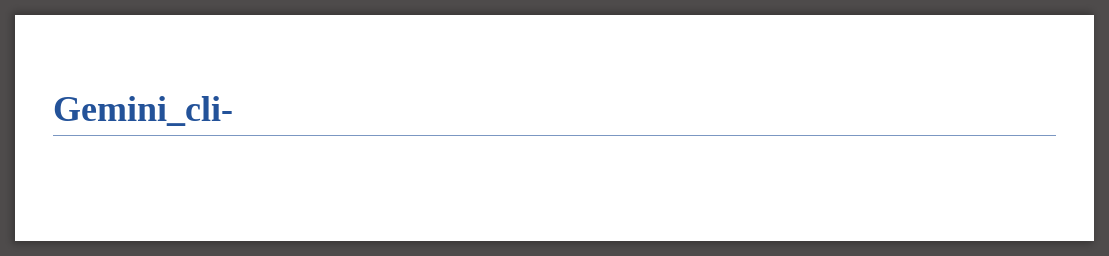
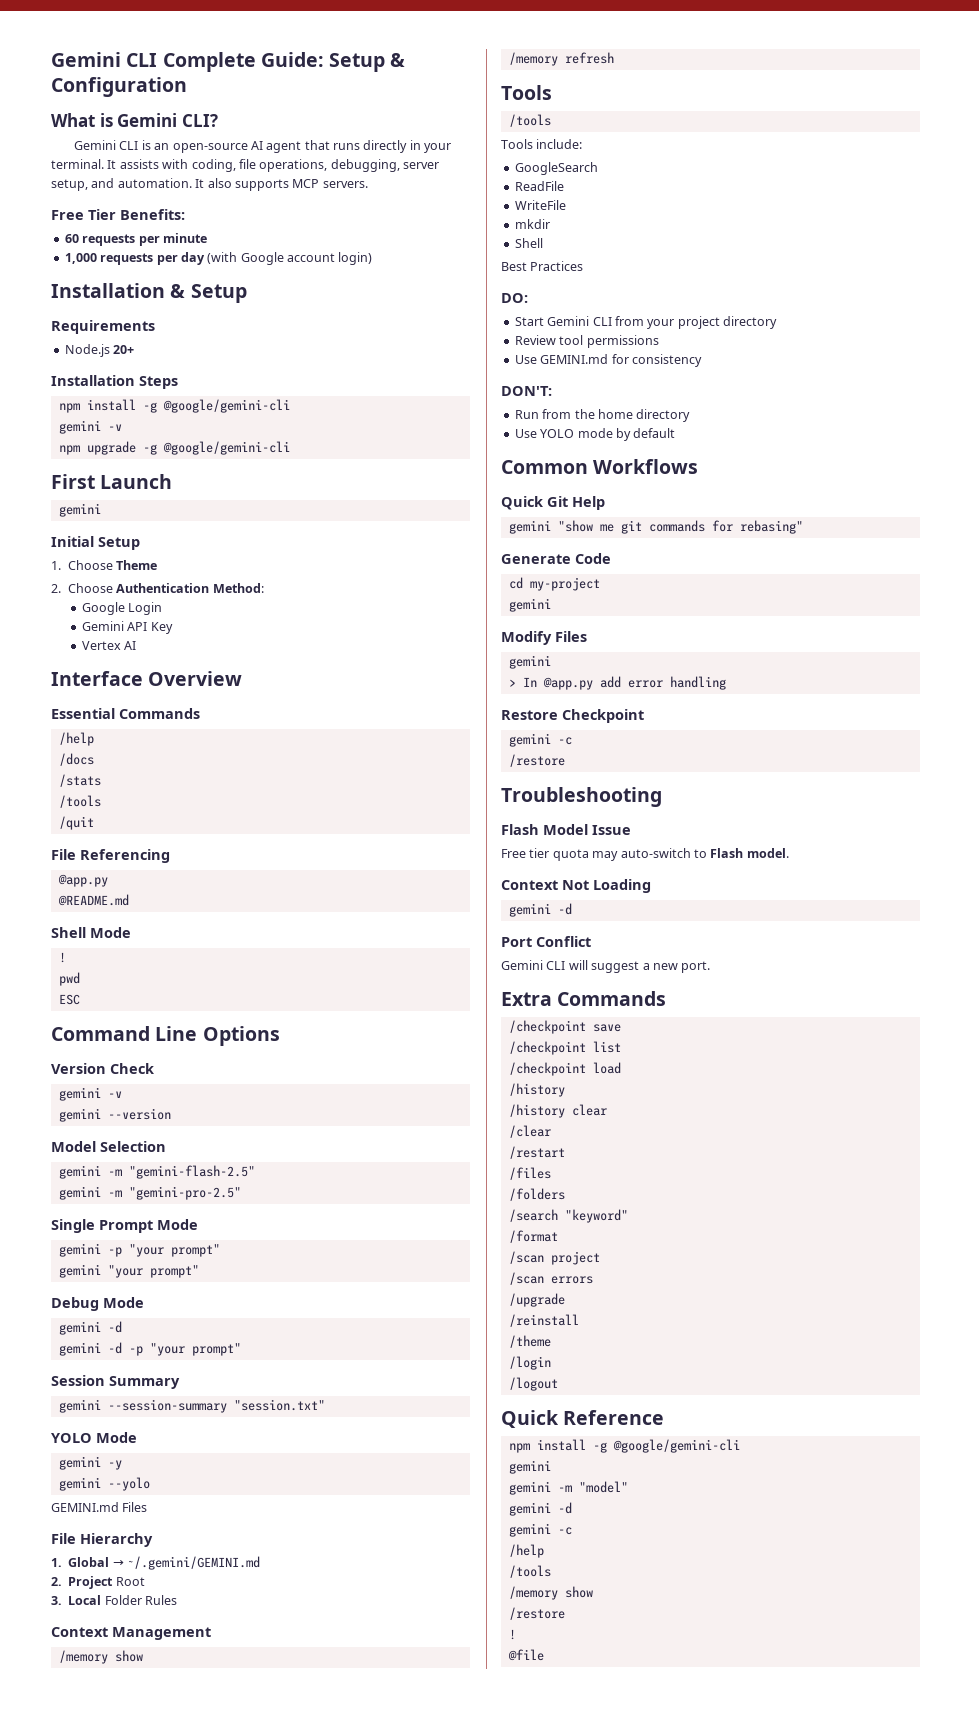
- Gemini_cli-
+ Gemini CLI Complete Guide: Setup & Configuration
+ What is Gemini CLI?
+ Gemini CLI is an open-source AI agent that runs directly in your terminal. It assists with coding, file operations, debugging, server setup, and automation. It also supports MCP servers.
+ Free Tier Benefits:
+ 60 requests per minute
+ 1,000 requests per day (with Google account login)
+ Installation & Setup
+ Requirements
+ Node.js 20+
+ Installation Steps
+ npm install -g @google/gemini-cli
+ gemini -v
+ npm upgrade -g @google/gemini-cli
+ First Launch
+ gemini
+ Initial Setup
+ 1. Choose Theme
+ 2. Choose Authentication Method:
+ Google Login
+ Gemini API Key
+ Vertex AI
+ Interface Overview
+ Essential Commands
+ /help
+ /docs
+ /stats
+ /tools
+ /quit
+ File Referencing
+ @app.py
+ @README.md
+ Shell Mode
+ !
+ pwd
+ ESC
+ Command Line Options
+ Version Check
+ gemini -v
+ gemini --version
+ Model Selection
+ gemini -m "gemini-flash-2.5"
+ gemini -m "gemini-pro-2.5"
+ Single Prompt Mode
+ gemini -p "your prompt"
+ gemini "your prompt"
+ Debug Mode
+ gemini -d
+ gemini -d -p "your prompt"
+ Session Summary
+ gemini --session-summary "session.txt"
+ YOLO Mode
+ gemini -y
+ gemini --yolo
+ GEMINI.md Files
+ File Hierarchy
+ 1. Global → ~/.gemini/GEMINI.md
+ 2. Project Root
+ 3. Local Folder Rules
+ Context Management
+ /memory show
+ /memory refresh
+ Tools
+ /tools
+ Tools include:
+ GoogleSearch
+ ReadFile
+ WriteFile
+ mkdir
+ Shell
+ Best Practices
+ DO:
+ Start Gemini CLI from your project directory
+ Review tool permissions
+ Use GEMINI.md for consistency
+ DON'T:
+ Run from the home directory
+ Use YOLO mode by default
+ Common Workflows
+ Quick Git Help
+ gemini "show me git commands for rebasing"
+ Generate Code
+ cd my-project
+ gemini
+ Modify Files
+ gemini
+ > In @app.py add error handling
+ Restore Checkpoint
+ gemini -c
+ /restore
+ Troubleshooting
+ Flash Model Issue
+ Free tier quota may auto-switch to Flash model.
+ Context Not Loading
+ gemini -d
+ Port Conflict
+ Gemini CLI will suggest a new port.
+ Extra Commands
+ /checkpoint save
+ /checkpoint list
+ /checkpoint load
+ /history
+ /history clear
+ /clear
+ /restart
+ /files
+ /folders
+ /search "keyword"
+ /format
+ /scan project
+ /scan errors
+ /upgrade
+ /reinstall
+ /theme
+ /login
+ /logout
+ Quick Reference
+ npm install -g @google/gemini-cli
+ gemini
+ gemini -m "model"
+ gemini -d
+ gemini -c
+ /help
+ /tools
+ /memory show
+ /restore
+ !
+ @file

